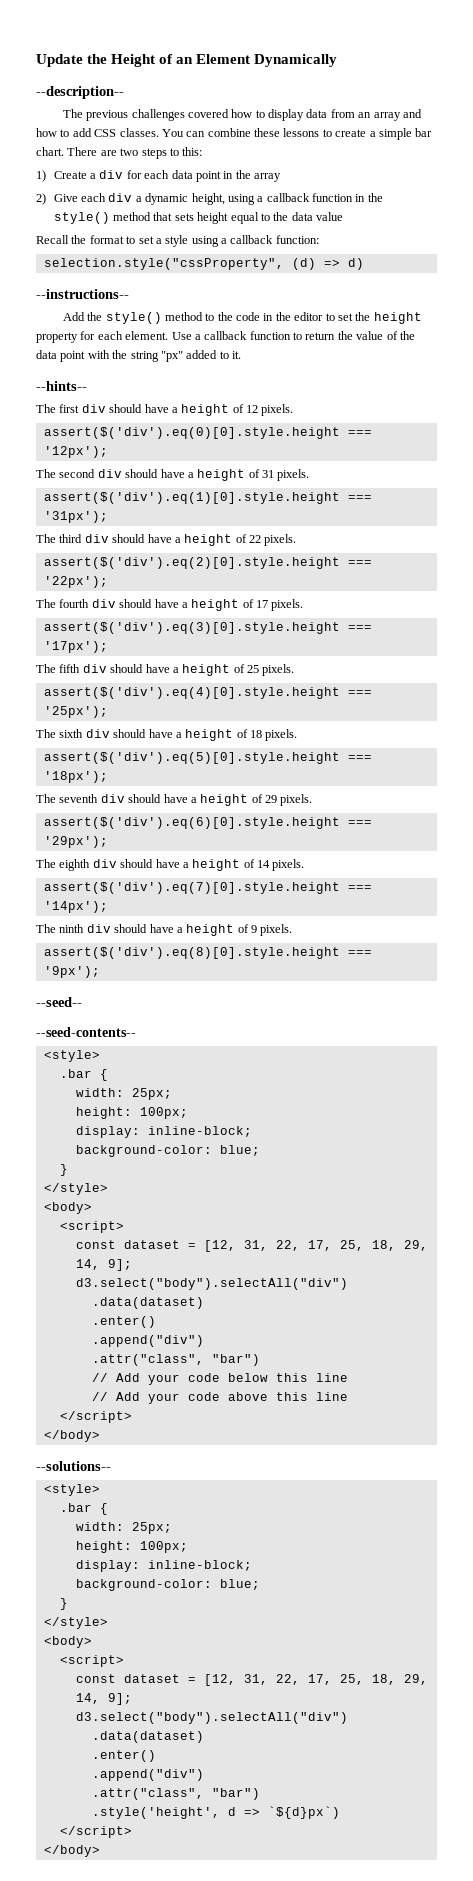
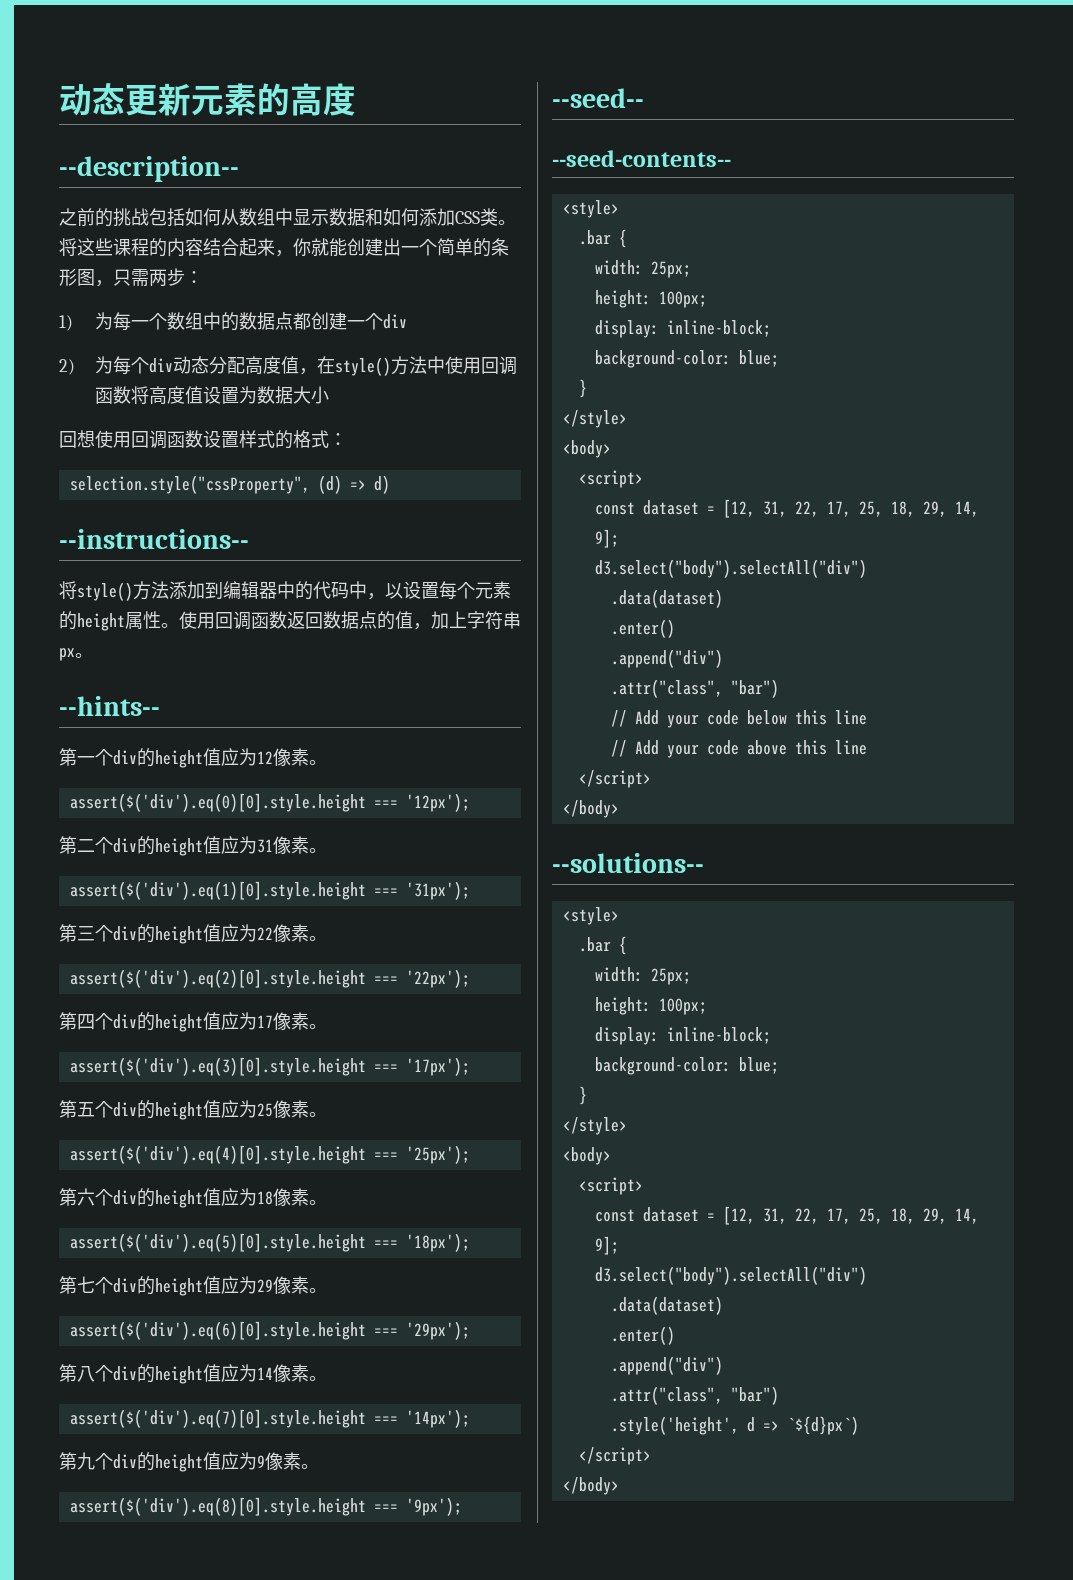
- Update the Height of an Element Dynamically
+ 动态更新元素的高度
  --description--
- The previous challenges covered how to display data from an array and how to add CSS classes. You can combine these lessons to create a simple bar chart. There are two steps to this:
- 1) Create a div for each data point in the array
- 2) Give each div a dynamic height, using a callback function in the style() method that sets height equal to the data value
- Recall the format to set a style using a callback function:
+ 之前的挑战包括如何从数组中显示数据和如何添加CSS类。将这些课程的内容结合起来，你就能创建出一个简单的条形图，只需两步：
+ 1)为每一个数组中的数据点都创建一个div
+ 2)为每个div动态分配高度值，在style()方法中使用回调函数将高度值设置为数据大小
+ 回想使用回调函数设置样式的格式：
- Add the style() method to the code in the editor to set the height property for each element. Use a callback function to return the value of the data point with the string "px" added to it.
+ 将style()方法添加到编辑器中的代码中，以设置每个元素的height属性。使用回调函数返回数据点的值，加上字符串px。
  --hints--
- The first div should have a height of 12 pixels.
+ 第一个div的height值应为12像素。
  assert($('div').eq(0)[0].style.height === '12px');
- The second div should have a height of 31 pixels.
+ 第二个div的height值应为31像素。
  assert($('div').eq(1)[0].style.height === '31px');
- The third div should have a height of 22 pixels.
+ 第三个div的height值应为22像素。
  assert($('div').eq(2)[0].style.height === '22px');
- The fourth div should have a height of 17 pixels.
+ 第四个div的height值应为17像素。
  assert($('div').eq(3)[0].style.height === '17px');
- The fifth div should have a height of 25 pixels.
+ 第五个div的height值应为25像素。
  assert($('div').eq(4)[0].style.height === '25px');
- The sixth div should have a height of 18 pixels.
+ 第六个div的height值应为18像素。
  assert($('div').eq(5)[0].style.height === '18px');
- The seventh div should have a height of 29 pixels.
+ 第七个div的height值应为29像素。
  assert($('div').eq(6)[0].style.height === '29px');
- The eighth div should have a height of 14 pixels.
+ 第八个div的height值应为14像素。
  assert($('div').eq(7)[0].style.height === '14px');
- The ninth div should have a height of 9 pixels.
+ 第九个div的height值应为9像素。

